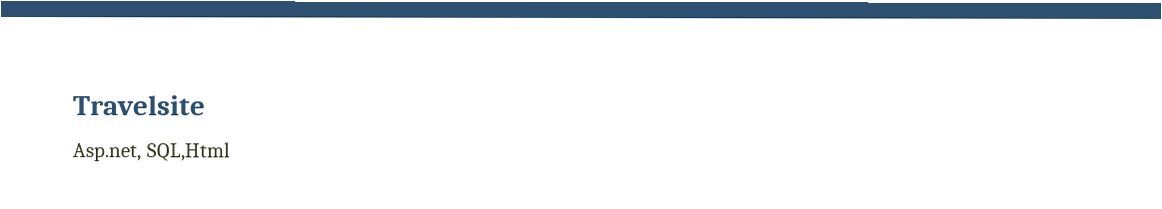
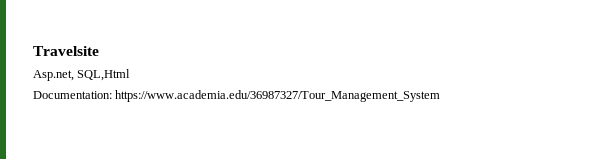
+ Documentation: https://www.academia.edu/36987327/Tour_Management_System

